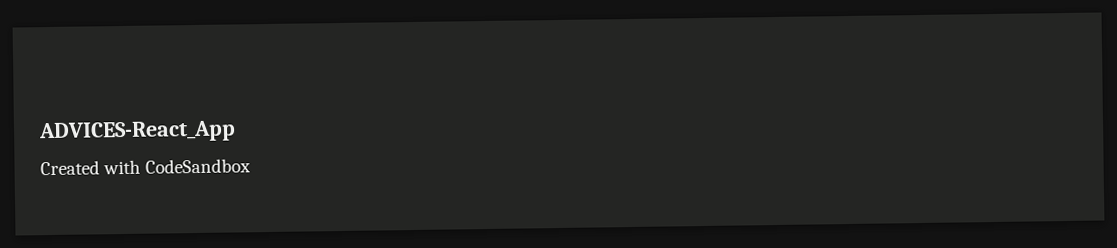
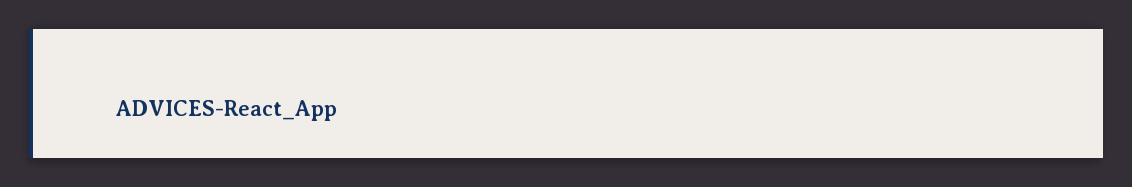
- Created with CodeSandbox

